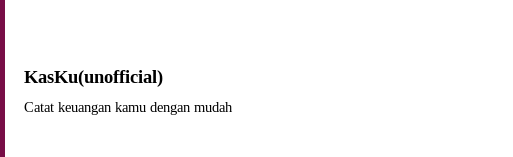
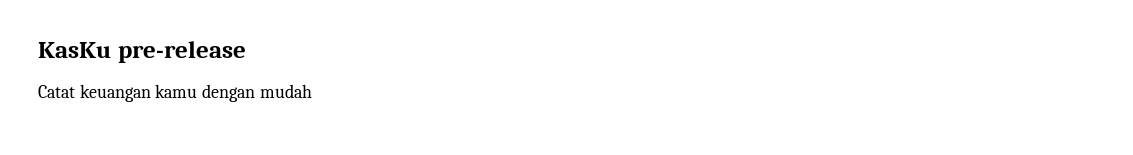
- KasKu(unofficial)
+ KasKu pre-release

